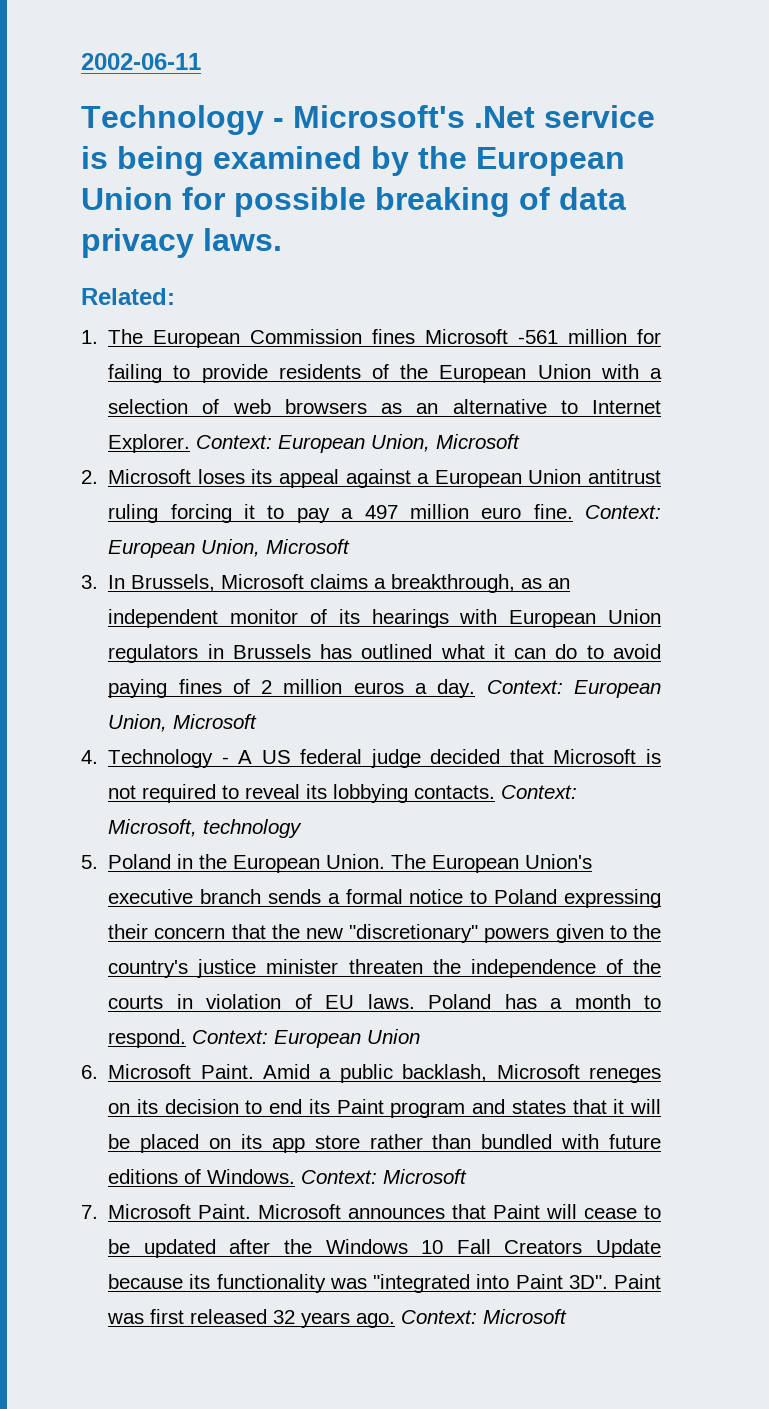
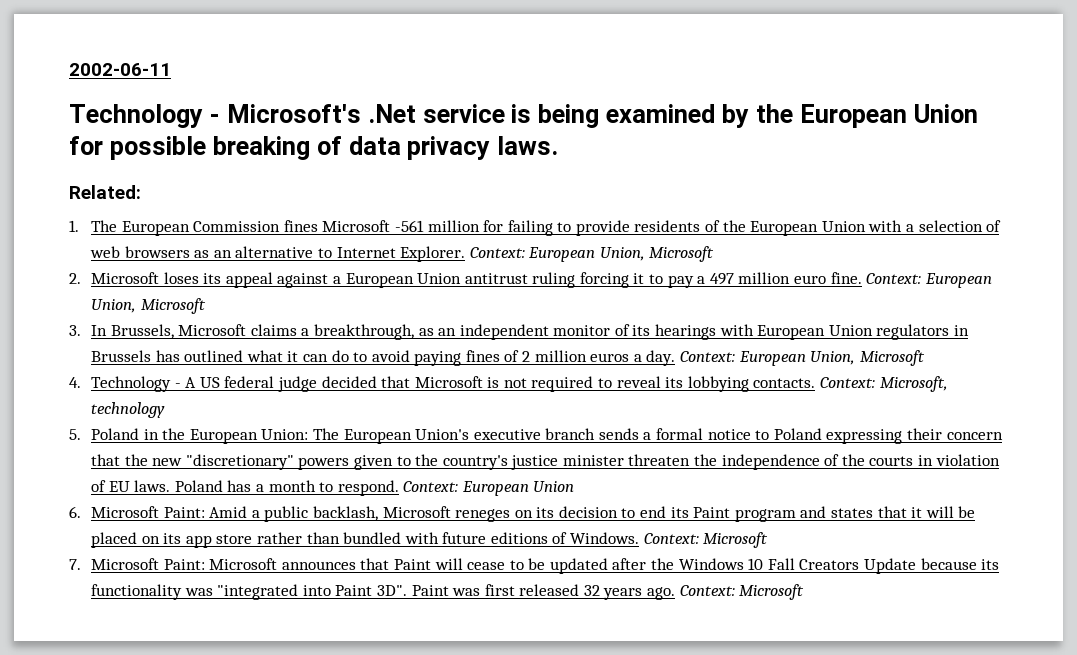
- 5. Poland in the European Union. The European Union's executive branch sends a formal notice to Poland expressing their concern that the new "discretionary" powers given to the country's justice minister threaten the independence of the courts in violation of EU laws.
+ 5. Poland in the European Union: The European Union's executive branch sends a formal notice to Poland expressing their concern that the new "discretionary" powers given to the country's justice minister threaten the independence of the courts in violation of EU laws.
- 6. Microsoft Paint. Amid a public backlash, Microsoft reneges on its decision to end its Paint program and states that it will be placed on its app store rather than bundled with future editions of Windows.
+ 6. Microsoft Paint: Amid a public backlash, Microsoft reneges on its decision to end its Paint program and states that it will be placed on its app store rather than bundled with future editions of Windows.
- 7. Microsoft Paint. Microsoft announces that Paint will cease to be updated after the Windows 10 Fall Creators Update because its functionality was "integrated into Paint 3D".
+ 7. Microsoft Paint: Microsoft announces that Paint will cease to be updated after the Windows 10 Fall Creators Update because its functionality was "integrated into Paint 3D".

